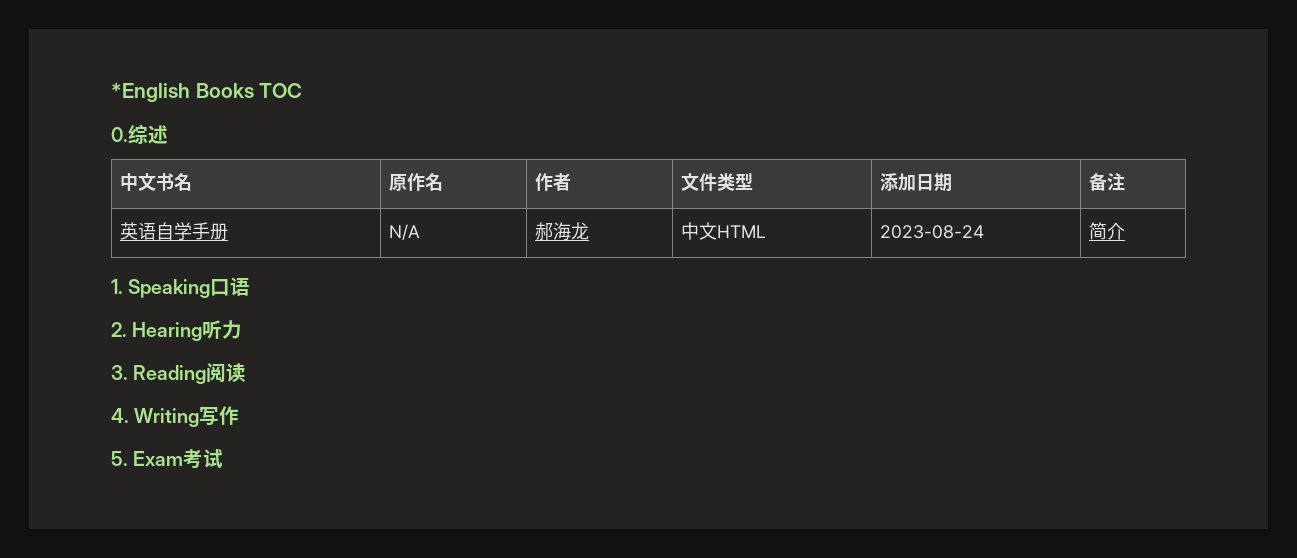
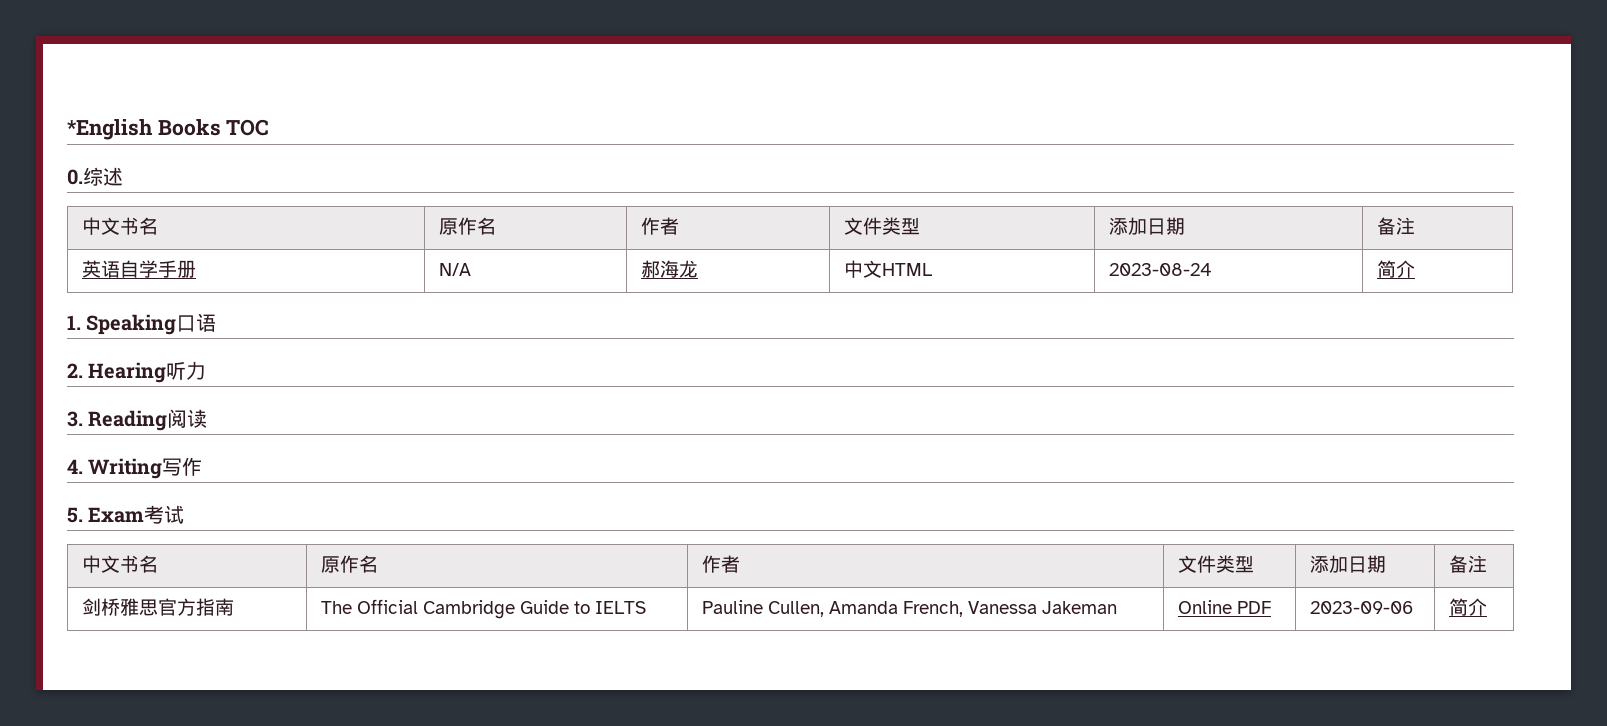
  5. Exam考试
+ 中文书名 | 原作名 | 作者 | 文件类型 | 添加日期 | 备注
+ 剑桥雅思官方指南 | The Official Cambridge Guide to IELTS | Pauline Cullen, Amanda French, Vanessa Jakeman | Online PDF | 2023-09-06 | 简介

